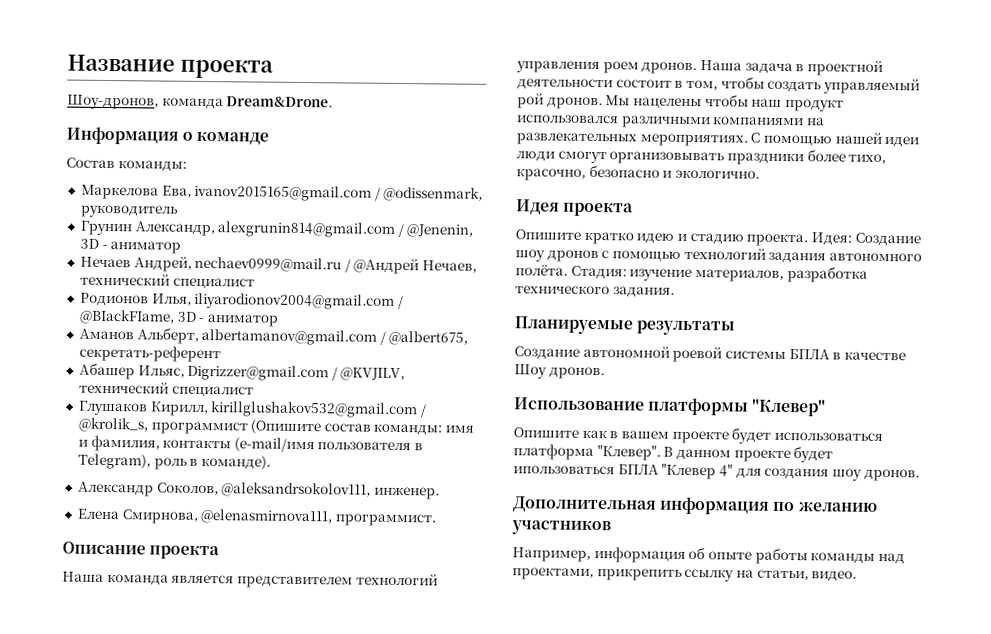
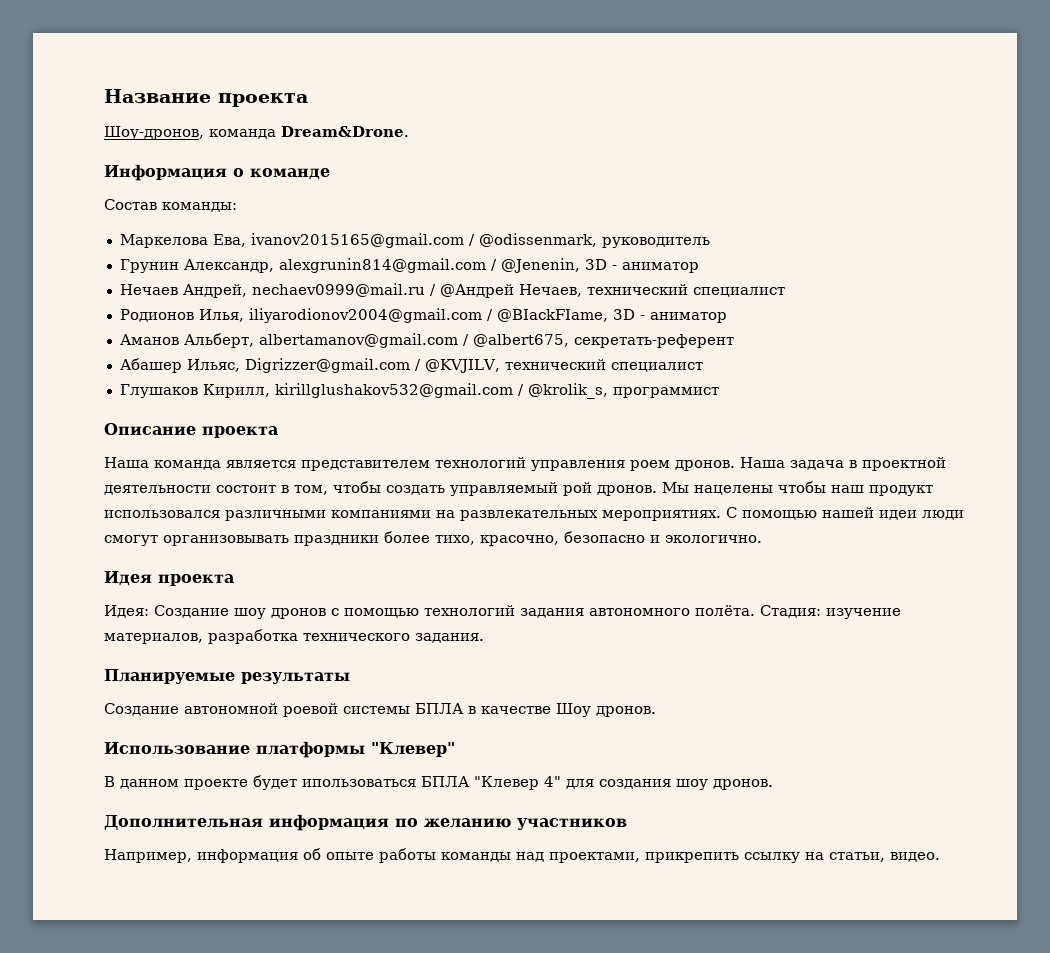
- Глушаков Кирилл, kirillglushakov532@gmail.com / @krolik_s, программист (Опишите состав команды: имя и фамилия, контакты (e-mail/имя пользователя в Telegram), роль в команде).
- Александр Соколов, @aleksandrsokolov111, инженер.
- Елена Смирнова, @elenasmirnova111, программист.
+ Глушаков Кирилл, kirillglushakov532@gmail.com / @krolik_s, программист
- Опишите кратко идею и стадию проекта.
- Опишите как в вашем проекте будет использоваться платформа "Клевер".

